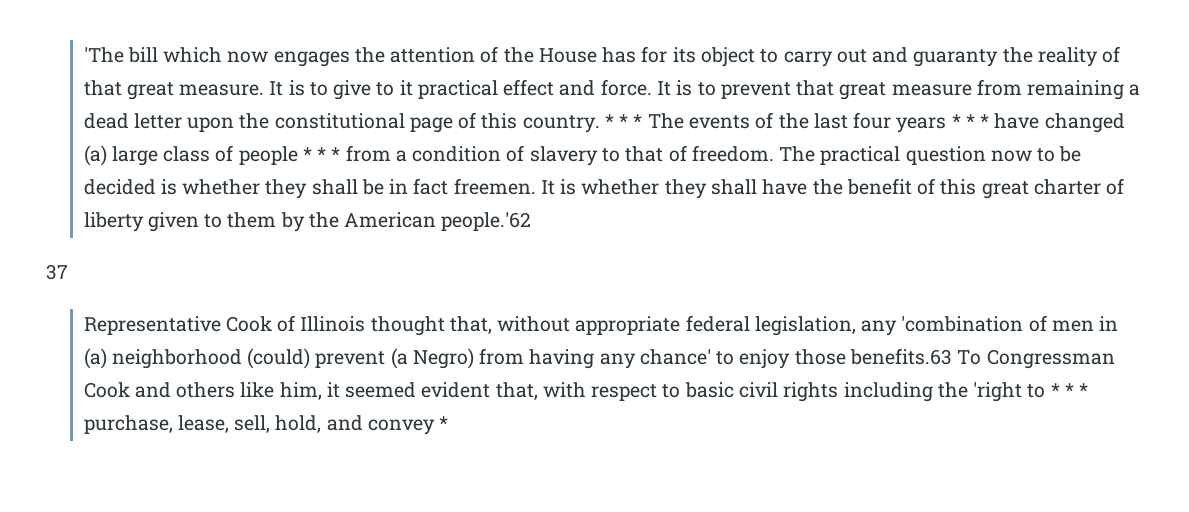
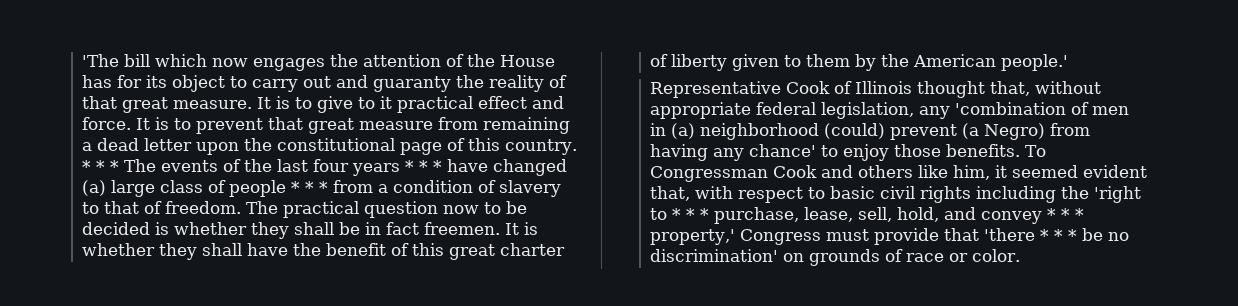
- It is whether they shall have the benefit of this great charter of liberty given to them by the American people.'62
- 37
+ It is whether they shall have the benefit of this great charter of liberty given to them by the American people.'
- Representative Cook of Illinois thought that, without appropriate federal legislation, any 'combination of men in (a) neighborhood (could) prevent (a Negro) from having any chance' to enjoy those benefits.63 To Congressman Cook and others like him, it seemed evident that, with respect to basic civil rights including the 'right to * * * purchase, lease, sell, hold, and convey *
+ Representative Cook of Illinois thought that, without appropriate federal legislation, any 'combination of men in (a) neighborhood (could) prevent (a Negro) from having any chance' to enjoy those benefits. To Congressman Cook and others like him, it seemed evident that, with respect to basic civil rights including the 'right to * * * purchase, lease, sell, hold, and convey * * * property,' Congress must provide that 'there * * * be no discrimination' on grounds of race or color.

